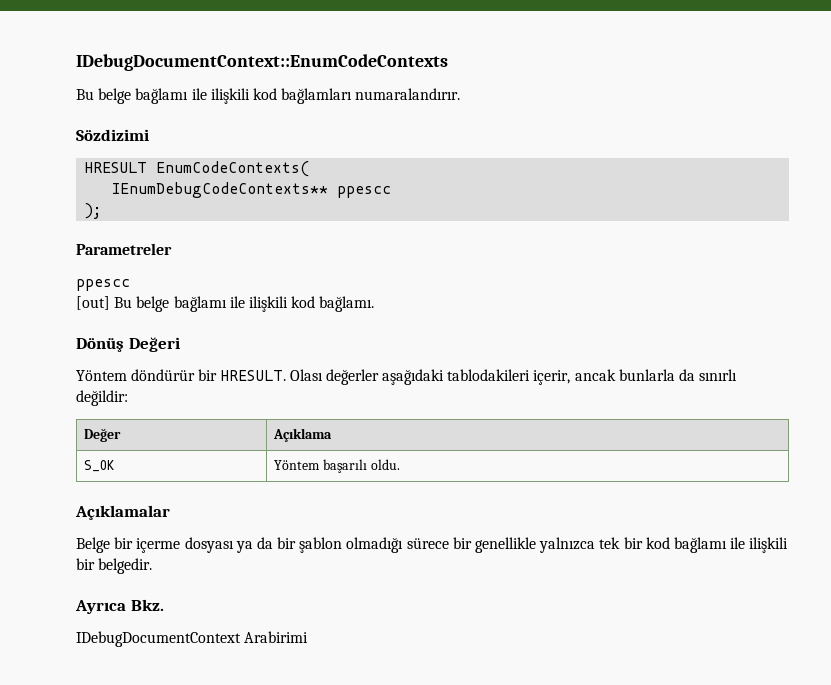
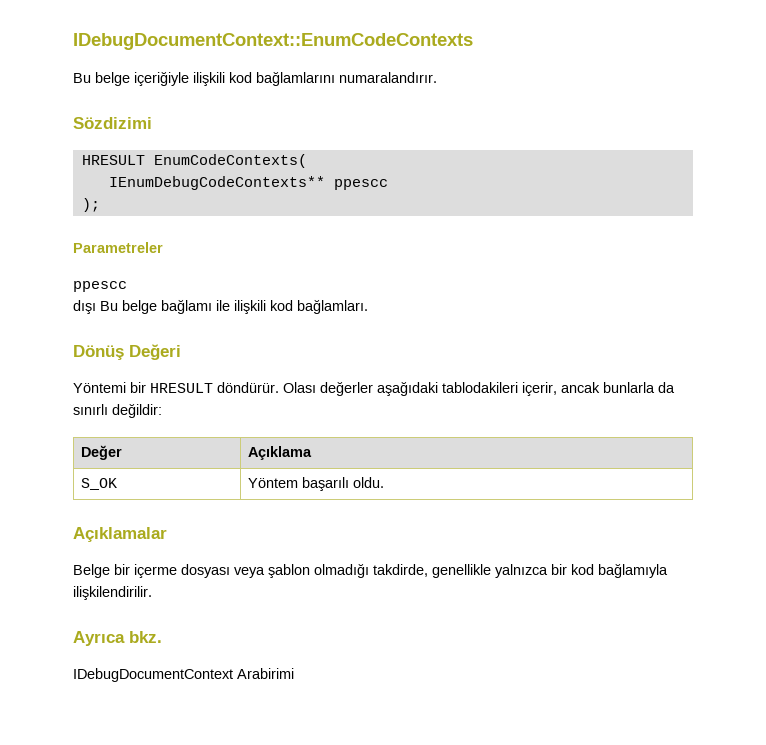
- Bu belge bağlamı ile ilişkili kod bağlamları numaralandırır.
+ Bu belge içeriğiyle ilişkili kod bağlamlarını numaralandırır.
- [out] Bu belge bağlamı ile ilişkili kod bağlamı.
+ dışı Bu belge bağlamı ile ilişkili kod bağlamları.
- Yöntem döndürür bir HRESULT.
+ Yöntemi bir HRESULT döndürür.
- Belge bir içerme dosyası ya da bir şablon olmadığı sürece bir genellikle yalnızca tek bir kod bağlamı ile ilişkili bir belgedir.
+ Belge bir içerme dosyası veya şablon olmadığı takdirde, genellikle yalnızca bir kod bağlamıyla ilişkilendirilir.
- Ayrıca Bkz.
+ Ayrıca bkz.

